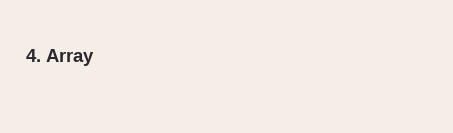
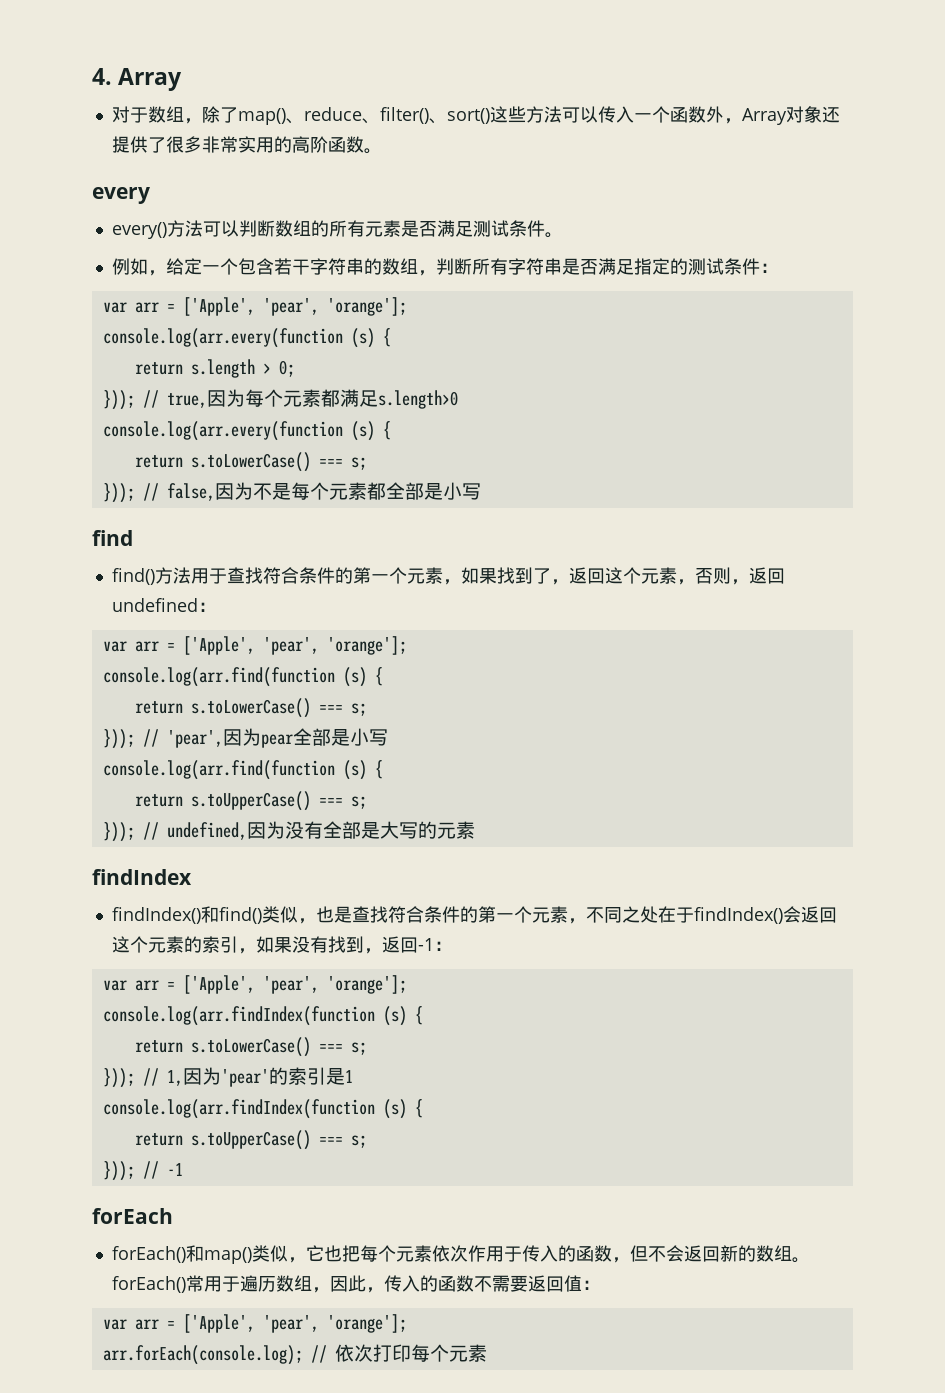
+ 对于数组，除了map()、reduce、filter()、sort()这些方法可以传入一个函数外，Array对象还提供了很多非常实用的高阶函数。
+ every
+ every()方法可以判断数组的所有元素是否满足测试条件。
+ 例如，给定一个包含若干字符串的数组，判断所有字符串是否满足指定的测试条件：
+ var arr = ['Apple', 'pear', 'orange'];
+ console.log(arr.every(function (s) {
+ return s.length > 0;
+ })); // true,因为每个元素都满足s.length>0
+ console.log(arr.every(function (s) {
+ return s.toLowerCase() === s;
+ })); // false,因为不是每个元素都全部是小写
+ find
+ find()方法用于查找符合条件的第一个元素，如果找到了，返回这个元素，否则，返回undefined：
+ var arr = ['Apple', 'pear', 'orange'];
+ console.log(arr.find(function (s) {
+ return s.toLowerCase() === s;
+ })); // 'pear',因为pear全部是小写
+ console.log(arr.find(function (s) {
+ return s.toUpperCase() === s;
+ })); // undefined,因为没有全部是大写的元素
+ findIndex
+ findIndex()和find()类似，也是查找符合条件的第一个元素，不同之处在于findIndex()会返回这个元素的索引，如果没有找到，返回-1：
+ var arr = ['Apple', 'pear', 'orange'];
+ console.log(arr.findIndex(function (s) {
+ return s.toLowerCase() === s;
+ })); // 1,因为'pear'的索引是1
+ console.log(arr.findIndex(function (s) {
+ return s.toUpperCase() === s;
+ })); // -1
+ forEach
+ forEach()和map()类似，它也把每个元素依次作用于传入的函数，但不会返回新的数组。forEach()常用于遍历数组，因此，传入的函数不需要返回值：
+ var arr = ['Apple', 'pear', 'orange'];
+ arr.forEach(console.log); // 依次打印每个元素

